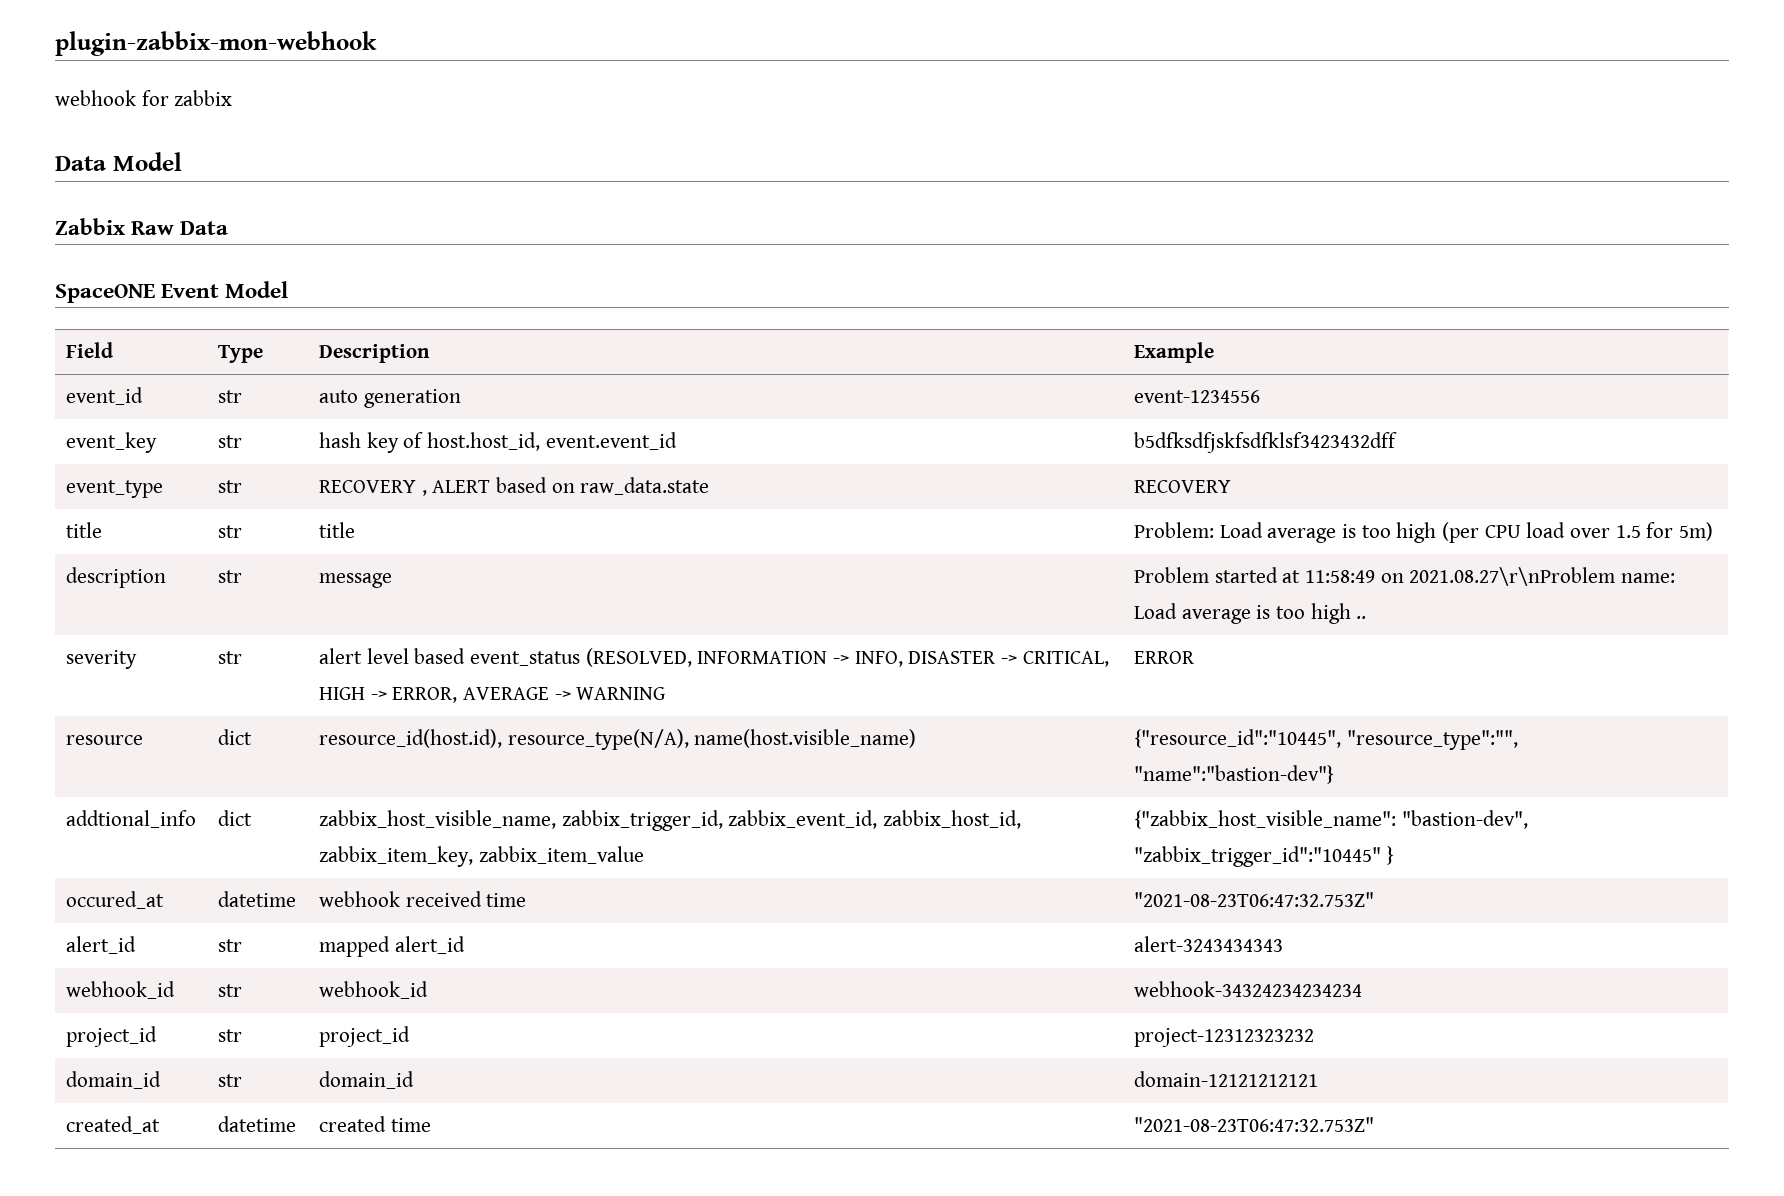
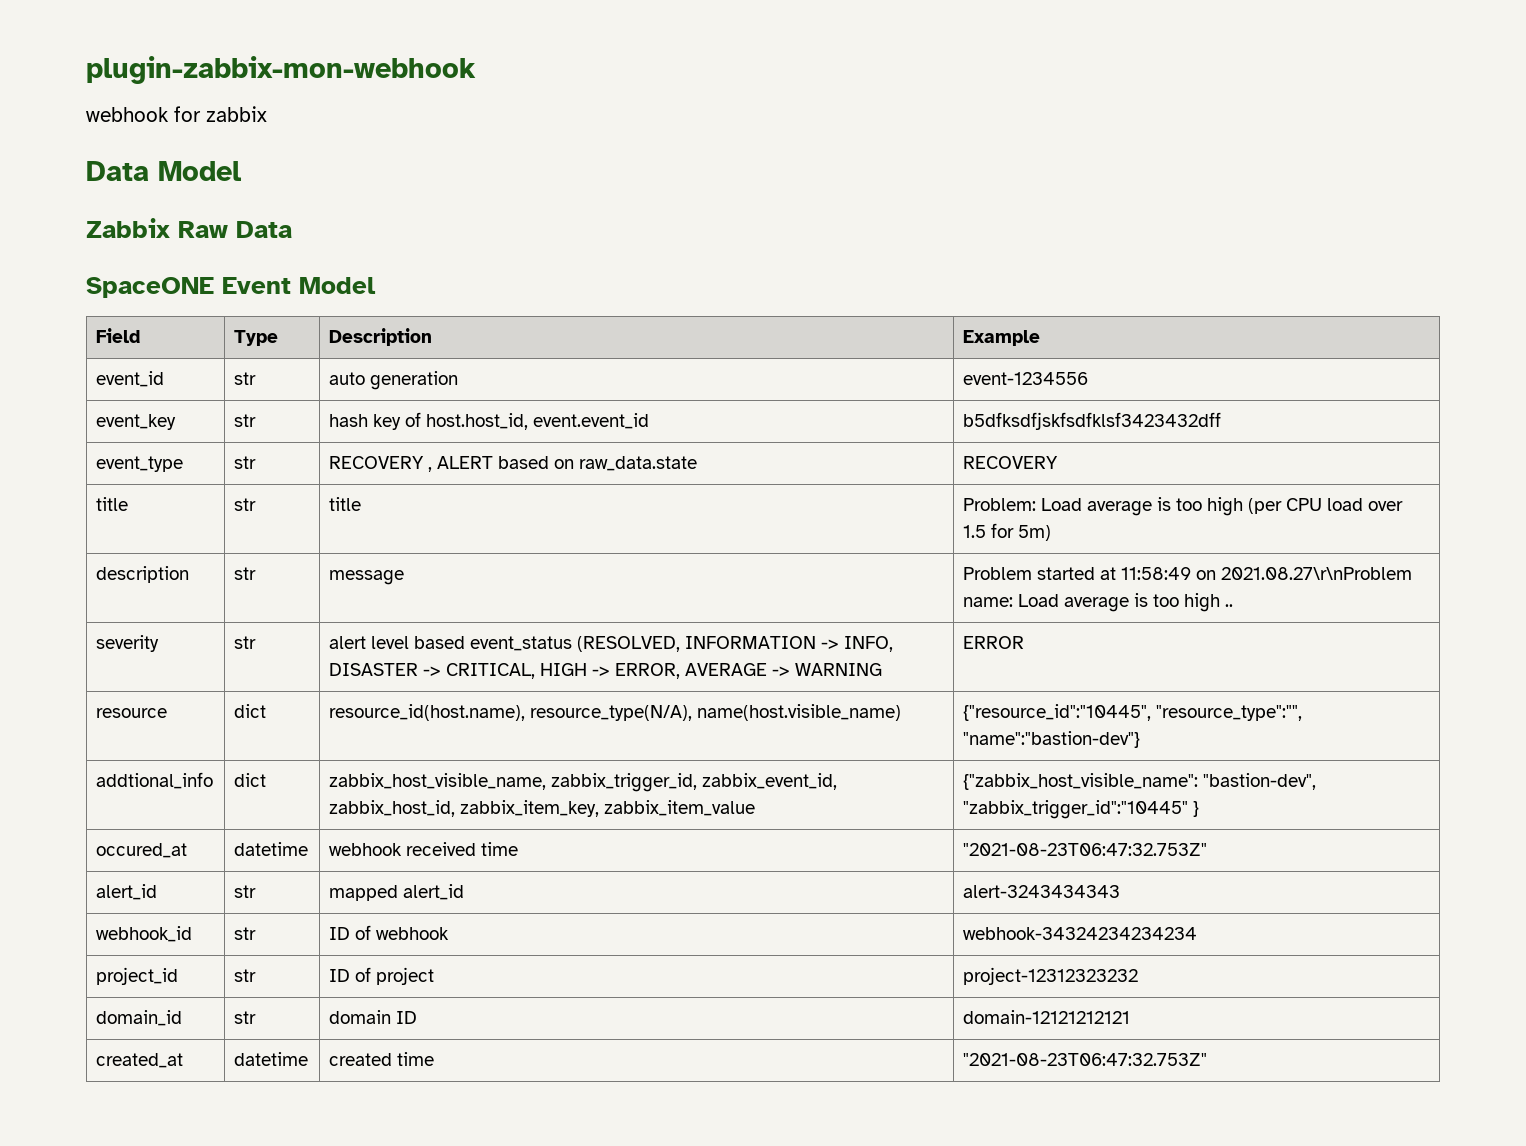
- resource | dict | resource_id(host.id), resource_type(N/A), name(host.visible_name) | {"resource_id":"10445", "resource_type":"", "name":"bastion-dev"}
+ resource | dict | resource_id(host.name), resource_type(N/A), name(host.visible_name) | {"resource_id":"10445", "resource_type":"", "name":"bastion-dev"}
- webhook_id | str | webhook_id | webhook-34324234234234
+ webhook_id | str | ID of webhook | webhook-34324234234234
- project_id | str | project_id | project-12312323232
+ project_id | str | ID of project | project-12312323232
- domain_id | str | domain_id | domain-12121212121
+ domain_id | str | domain ID | domain-12121212121

